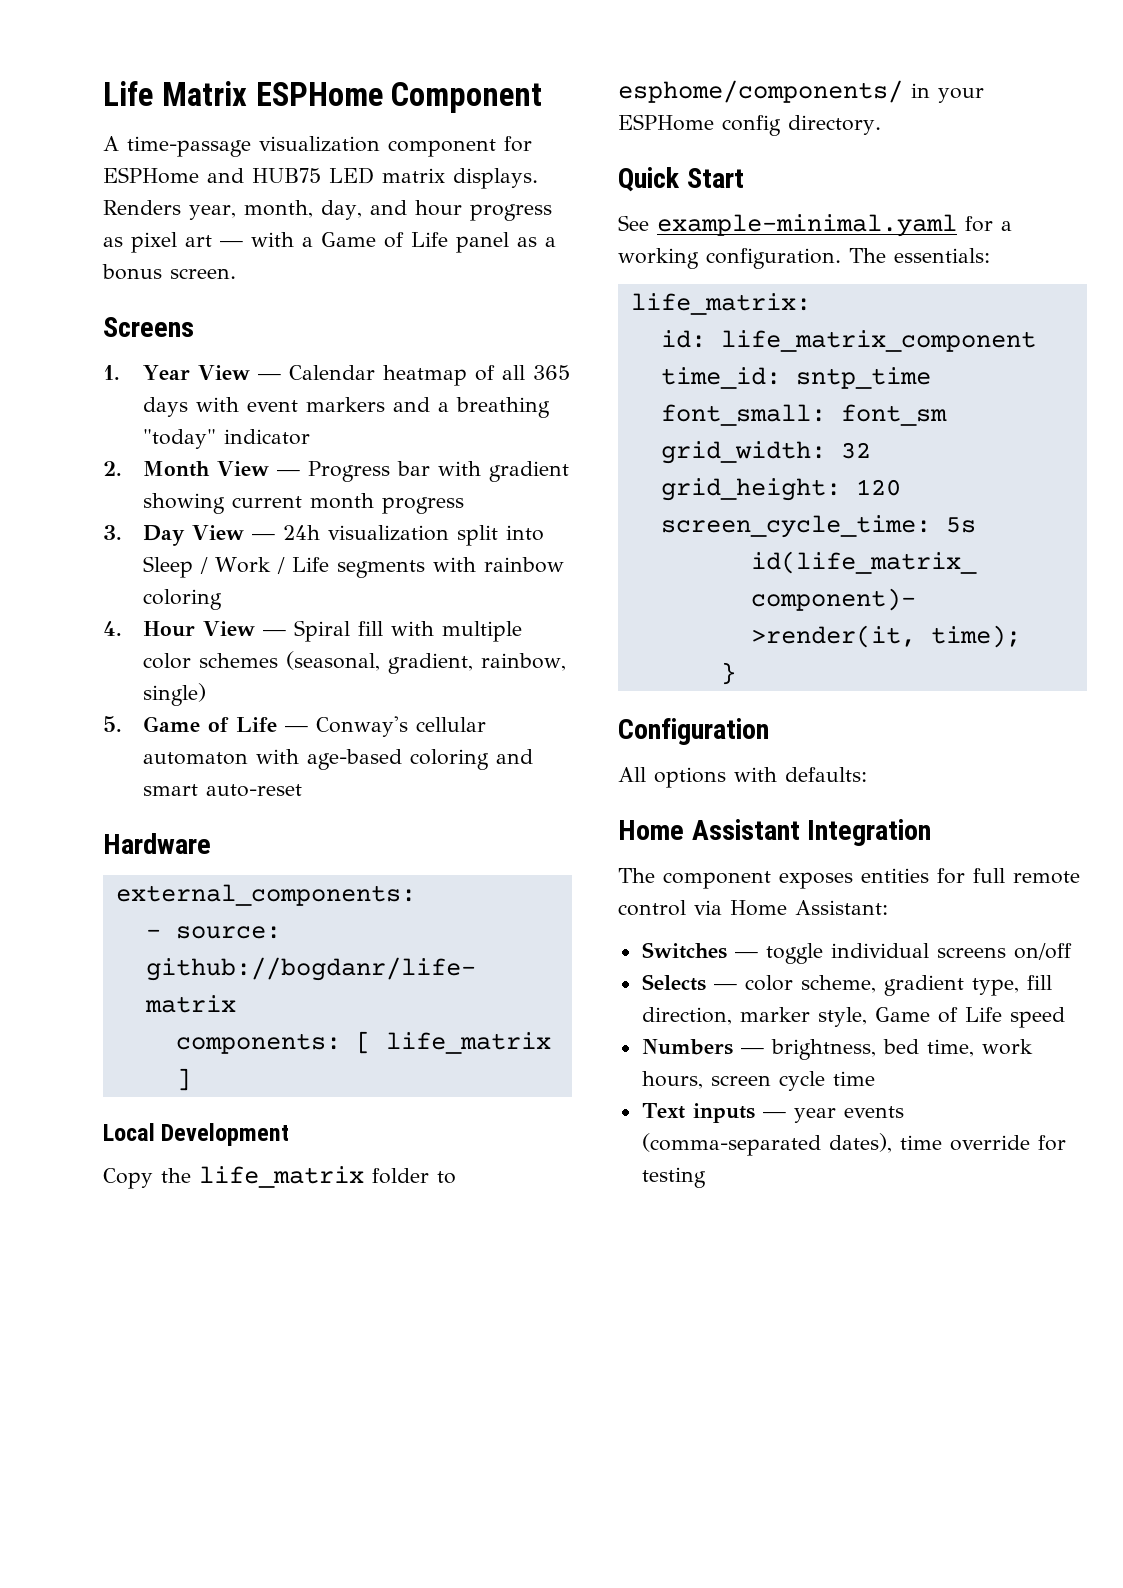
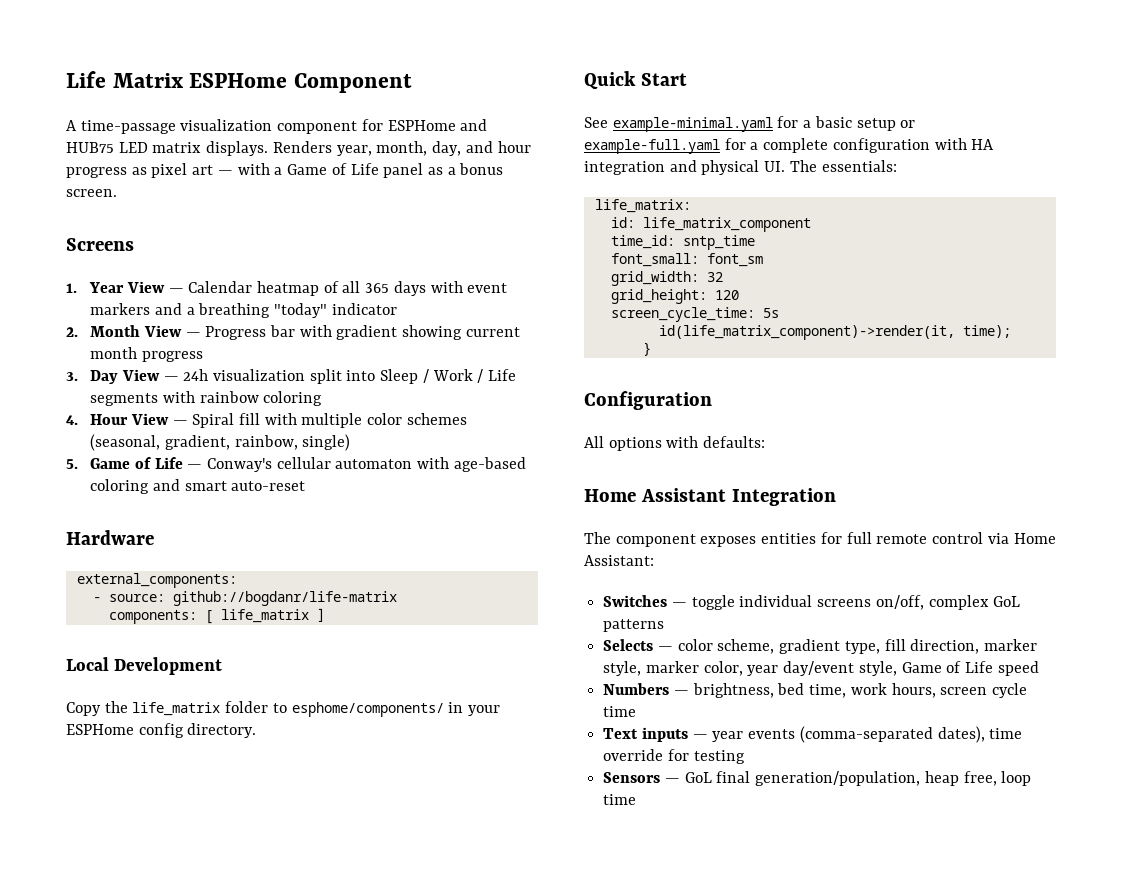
- See example-minimal.yaml for a working configuration. The essentials:
+ See example-minimal.yaml for a basic setup or example-full.yaml for a complete configuration with HA integration and physical UI. The essentials:
- Switches — toggle individual screens on/off
+ Switches — toggle individual screens on/off, complex GoL patterns
- Selects — color scheme, gradient type, fill direction, marker style, Game of Life speed
+ Selects — color scheme, gradient type, fill direction, marker style, marker color, year day/event style, Game of Life speed
+ Sensors — GoL final generation/population, heap free, loop time

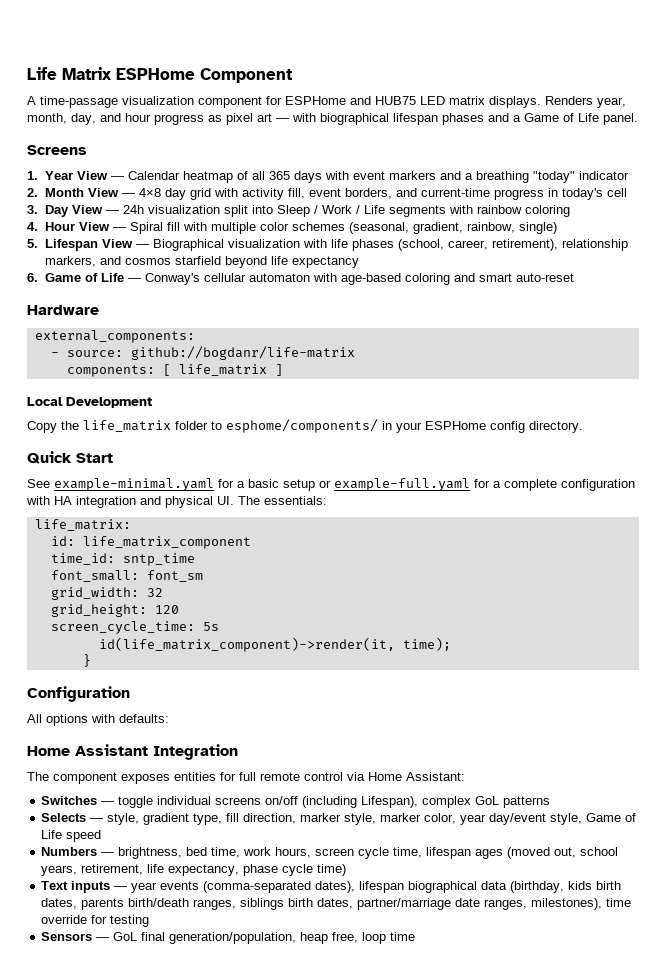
- Renders year, month, day, and hour progress as pixel art — with a Game of Life panel as a bonus screen.
+ Renders year, month, day, and hour progress as pixel art — with biographical lifespan phases and a Game of Life panel.
- 2. Month View — Progress bar with gradient showing current month progress
+ 2. Month View — 4×8 day grid with activity fill, event borders, and current-time progress in today's cell
- 5. Game of Life — Conway's cellular automaton with age-based coloring and smart auto-reset
+ 5. Lifespan View — Biographical visualization with life phases (school, career, retirement), relationship markers, and cosmos starfield beyond life expectancy
+ 6. Game of Life — Conway's cellular automaton with age-based coloring and smart auto-reset
- Switches — toggle individual screens on/off, complex GoL patterns
+ Switches — toggle individual screens on/off (including Lifespan), complex GoL patterns
- Selects — color scheme, gradient type, fill direction, marker style, marker color, year day/event style, Game of Life speed
+ Selects — style, gradient type, fill direction, marker style, marker color, year day/event style, Game of Life speed
- Numbers — brightness, bed time, work hours, screen cycle time
+ Numbers — brightness, bed time, work hours, screen cycle time, lifespan ages (moved out, school years, retirement, life expectancy, phase cycle time)
- Text inputs — year events (comma-separated dates), time override for testing
+ Text inputs — year events (comma-separated dates), lifespan biographical data (birthday, kids birth dates, parents birth/death ranges, siblings birth dates, partner/marriage date ranges, milestones), time override for testing

